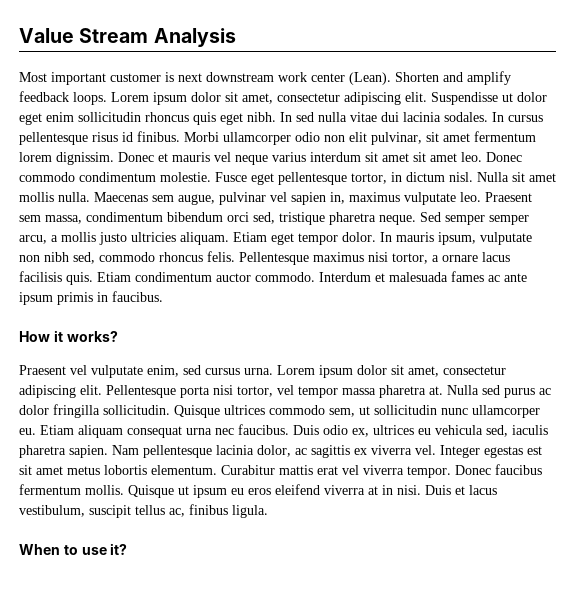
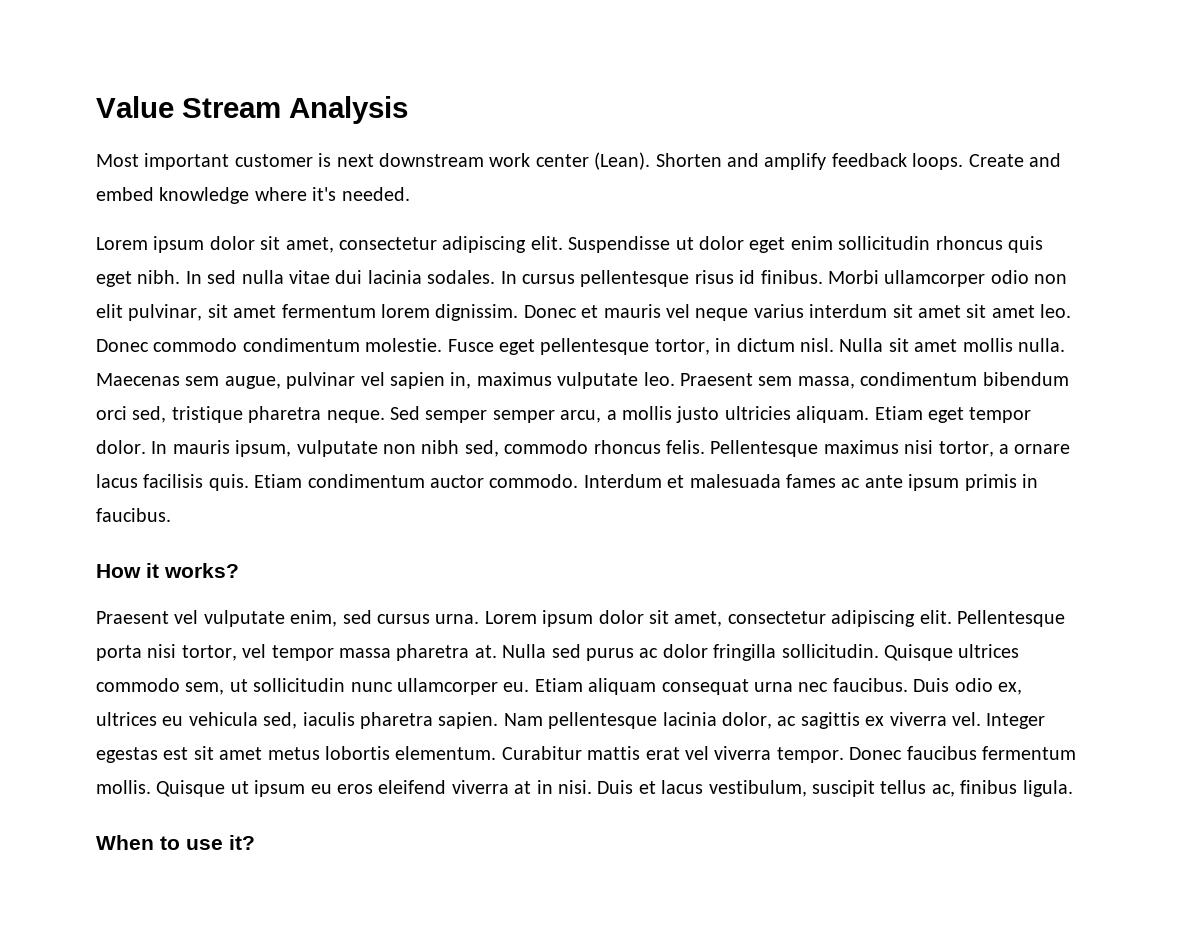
- Shorten and amplify feedback loops. Lorem ipsum dolor sit amet, consectetur adipiscing elit.
+ Shorten and amplify feedback loops. Create and embed knowledge where it's needed.
+ Lorem ipsum dolor sit amet, consectetur adipiscing elit.

